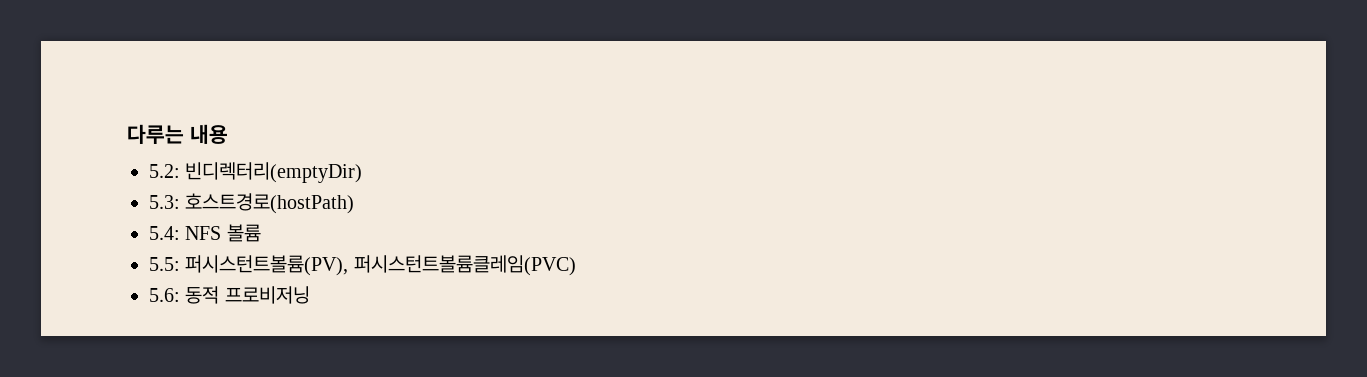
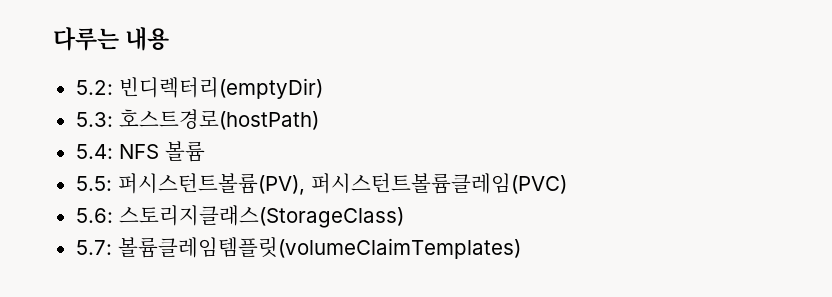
- 5.6: 동적 프로비저닝
+ 5.6: 스토리지클래스(StorageClass)
+ 5.7: 볼륨클레임템플릿(volumeClaimTemplates)

